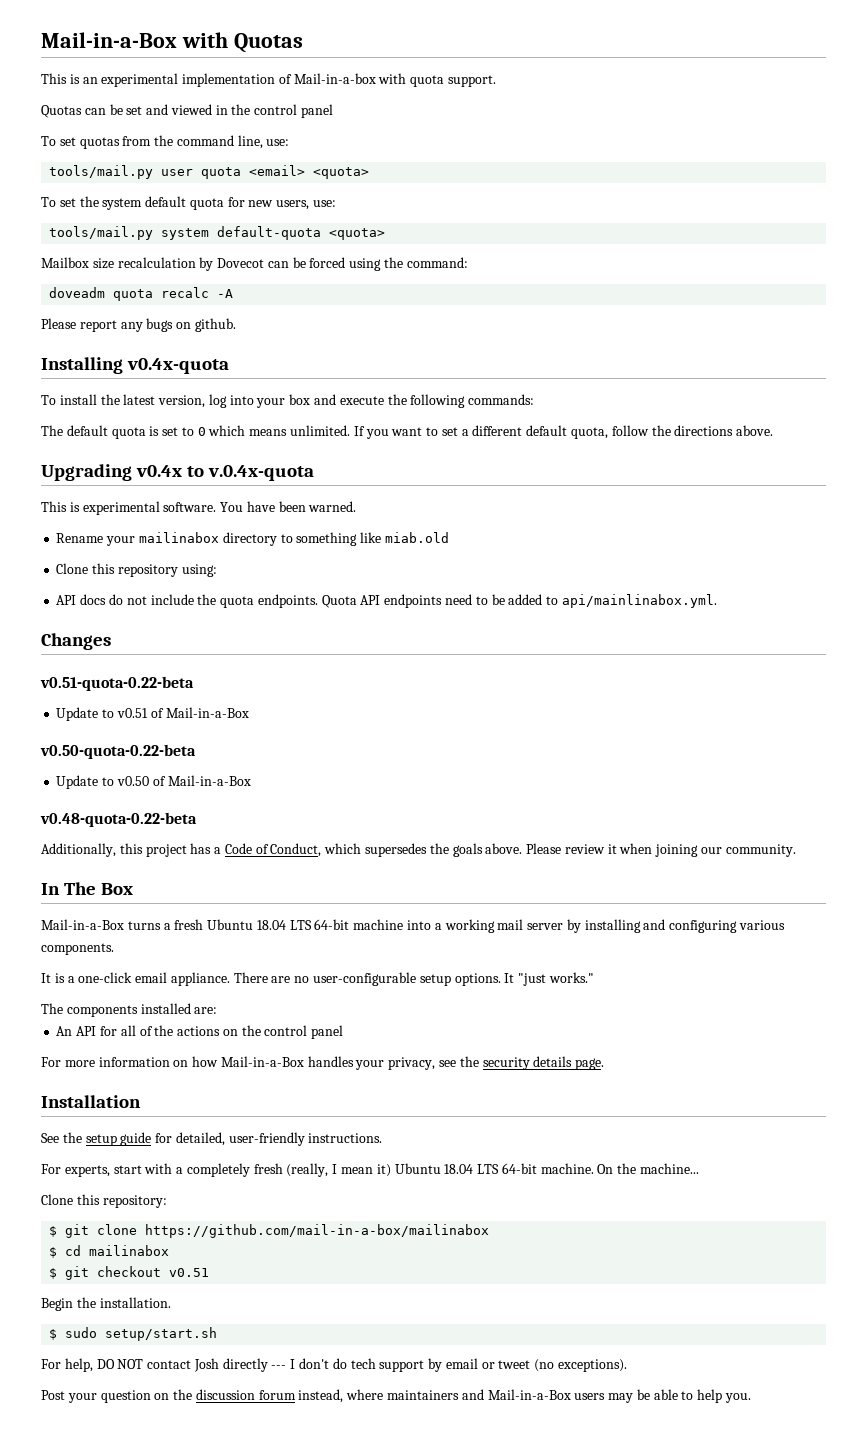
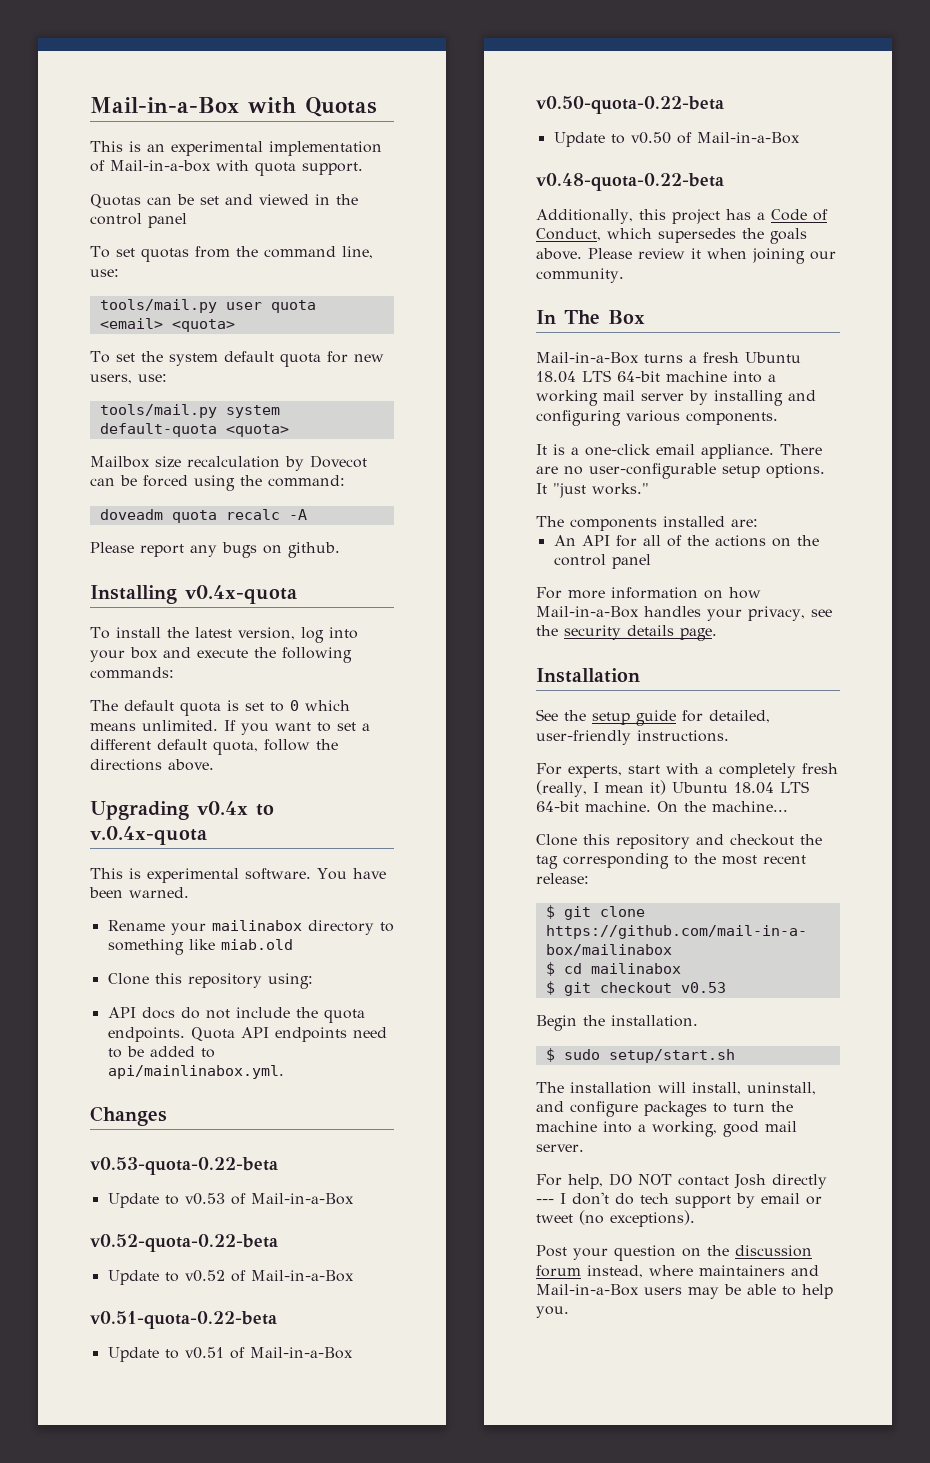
+ v0.53-quota-0.22-beta
+ Update to v0.53 of Mail-in-a-Box
+ v0.52-quota-0.22-beta
+ Update to v0.52 of Mail-in-a-Box
- Clone this repository:
+ Clone this repository and checkout the tag corresponding to the most recent release:
- $ git checkout v0.51
+ $ git checkout v0.53
+ The installation will install, uninstall, and configure packages to turn the machine into a working, good mail server.

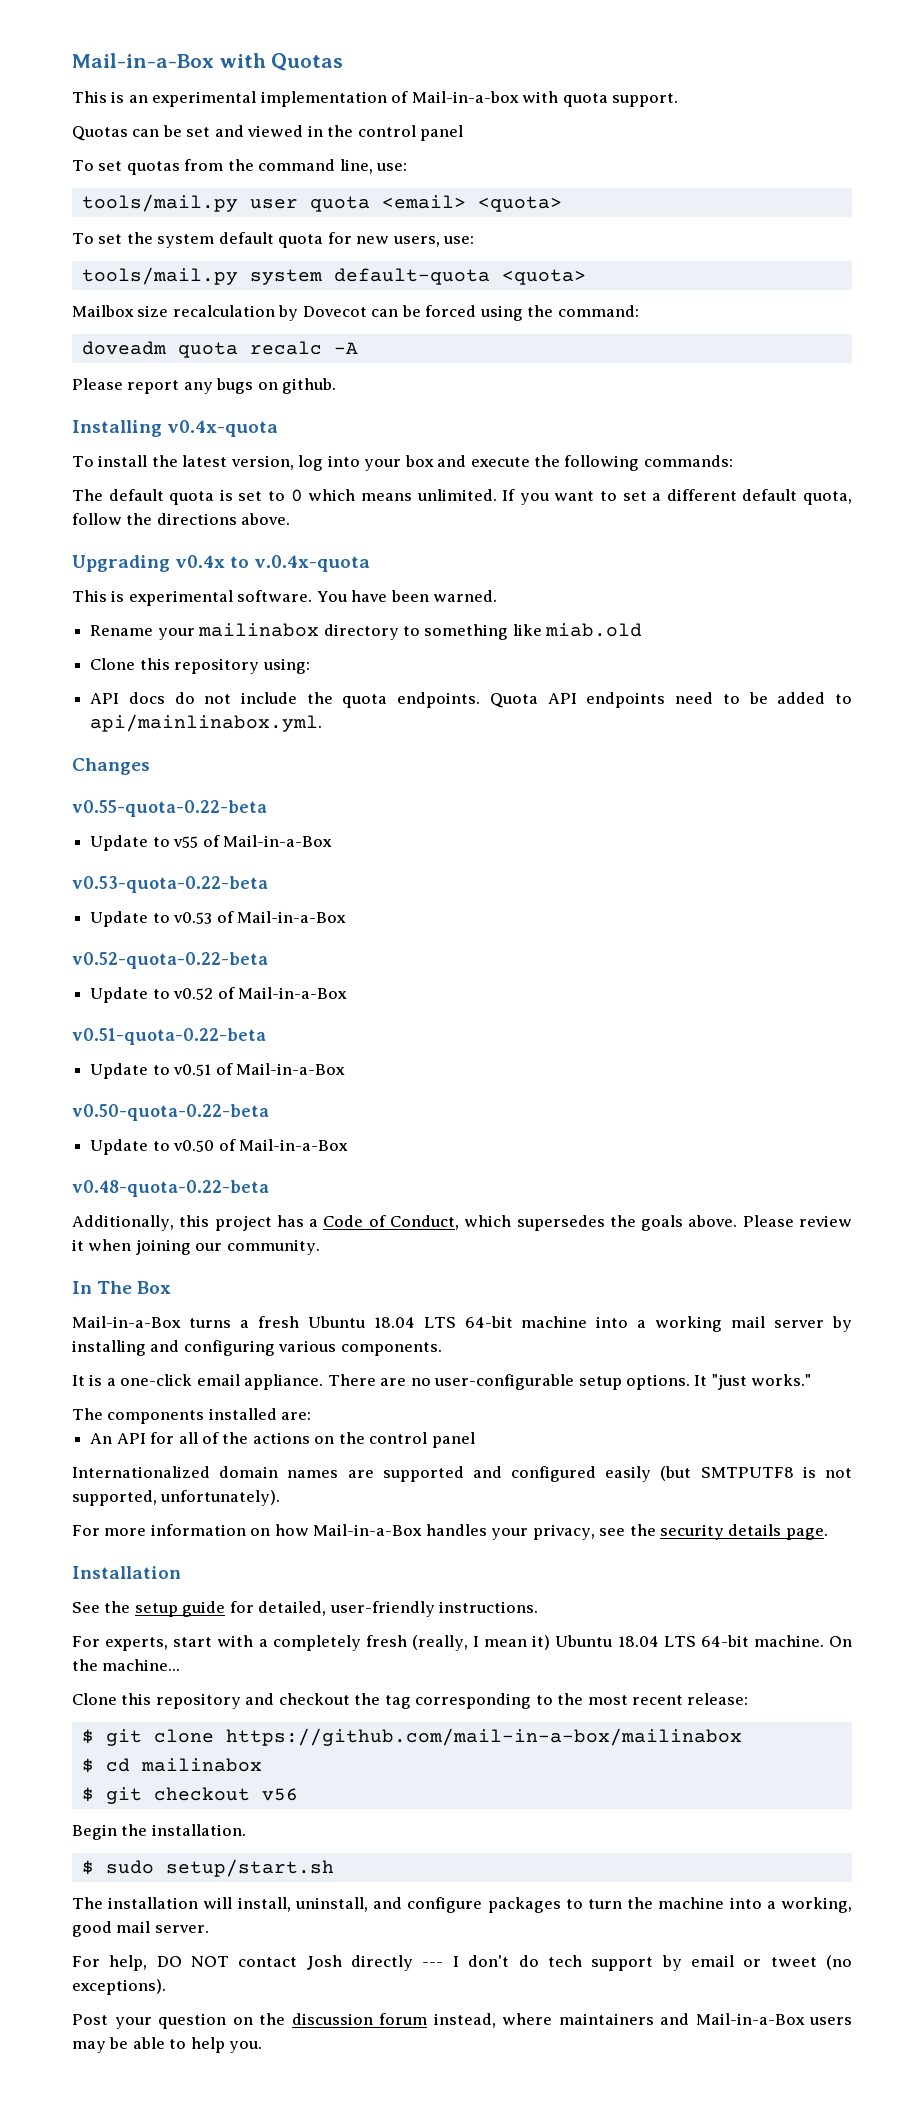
+ v0.55-quota-0.22-beta
+ Update to v55 of Mail-in-a-Box
+ Internationalized domain names are supported and configured easily (but SMTPUTF8 is not supported, unfortunately).
- $ git checkout v0.53
+ $ git checkout v56

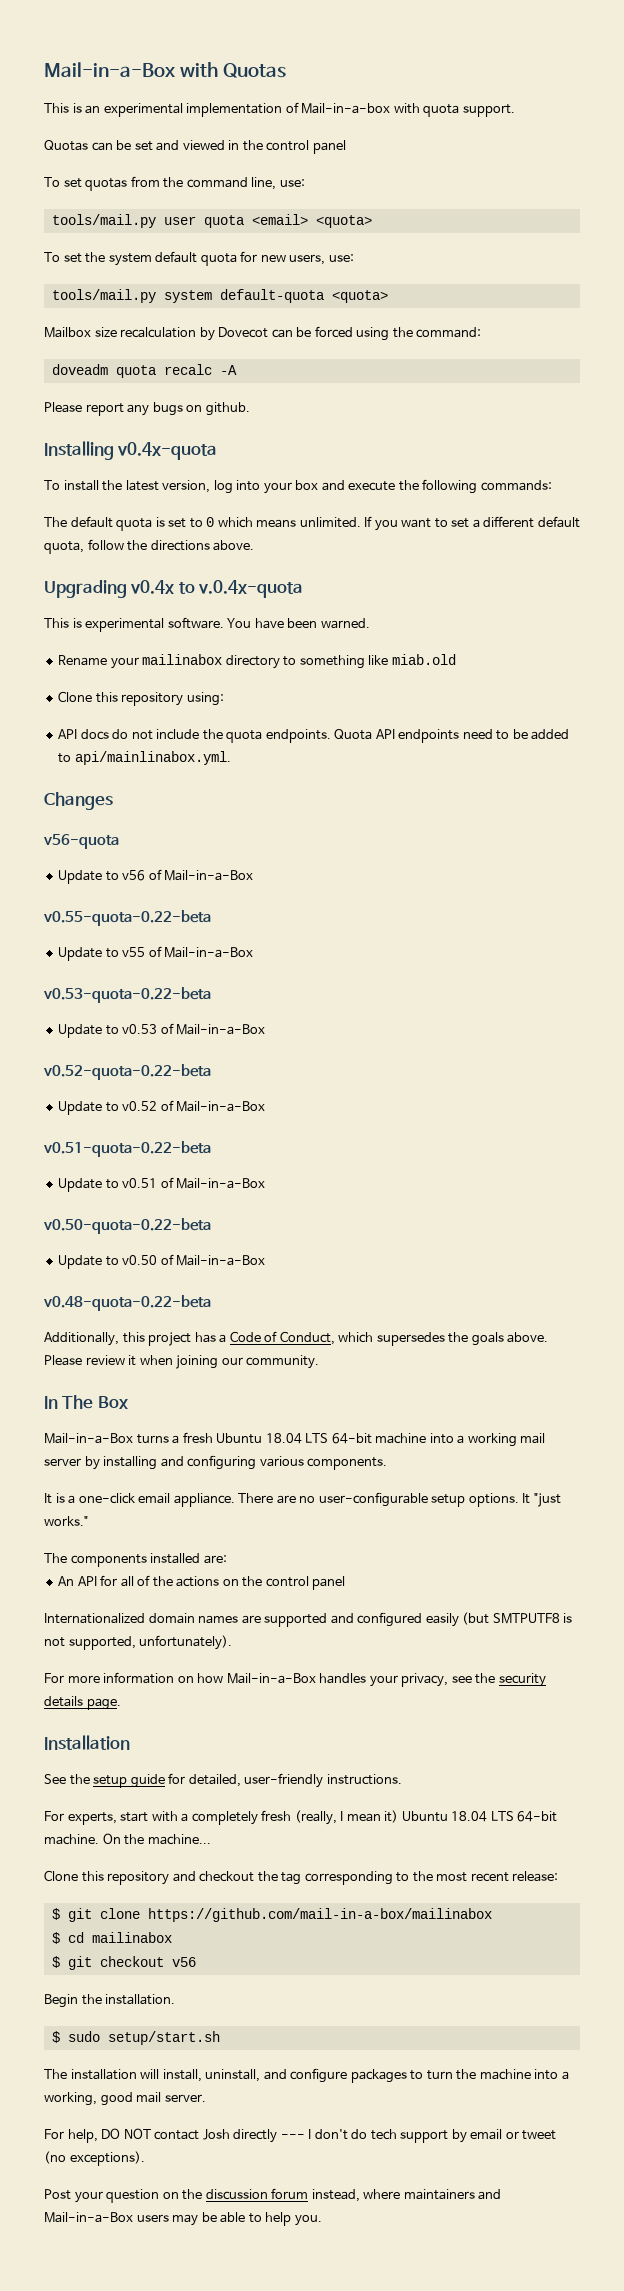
+ v56-quota
+ Update to v56 of Mail-in-a-Box

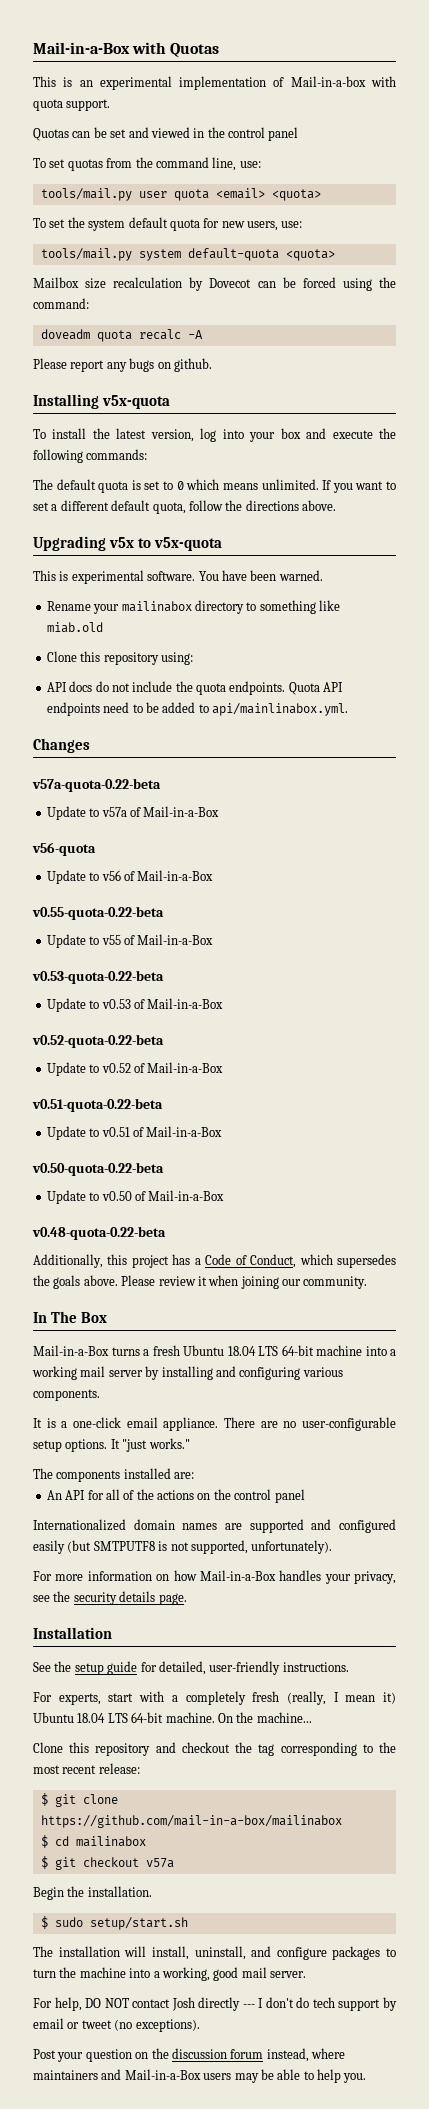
- Installing v0.4x-quota
+ Installing v5x-quota
- Upgrading v0.4x to v.0.4x-quota
+ Upgrading v5x to v5x-quota
+ v57a-quota-0.22-beta
+ Update to v57a of Mail-in-a-Box
- $ git checkout v56
+ $ git checkout v57a

